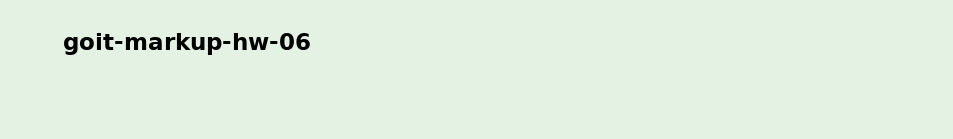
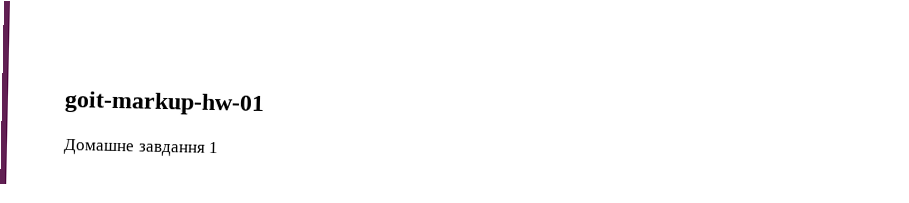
- goit-markup-hw-06
+ goit-markup-hw-01
+ Домашне завдання 1

